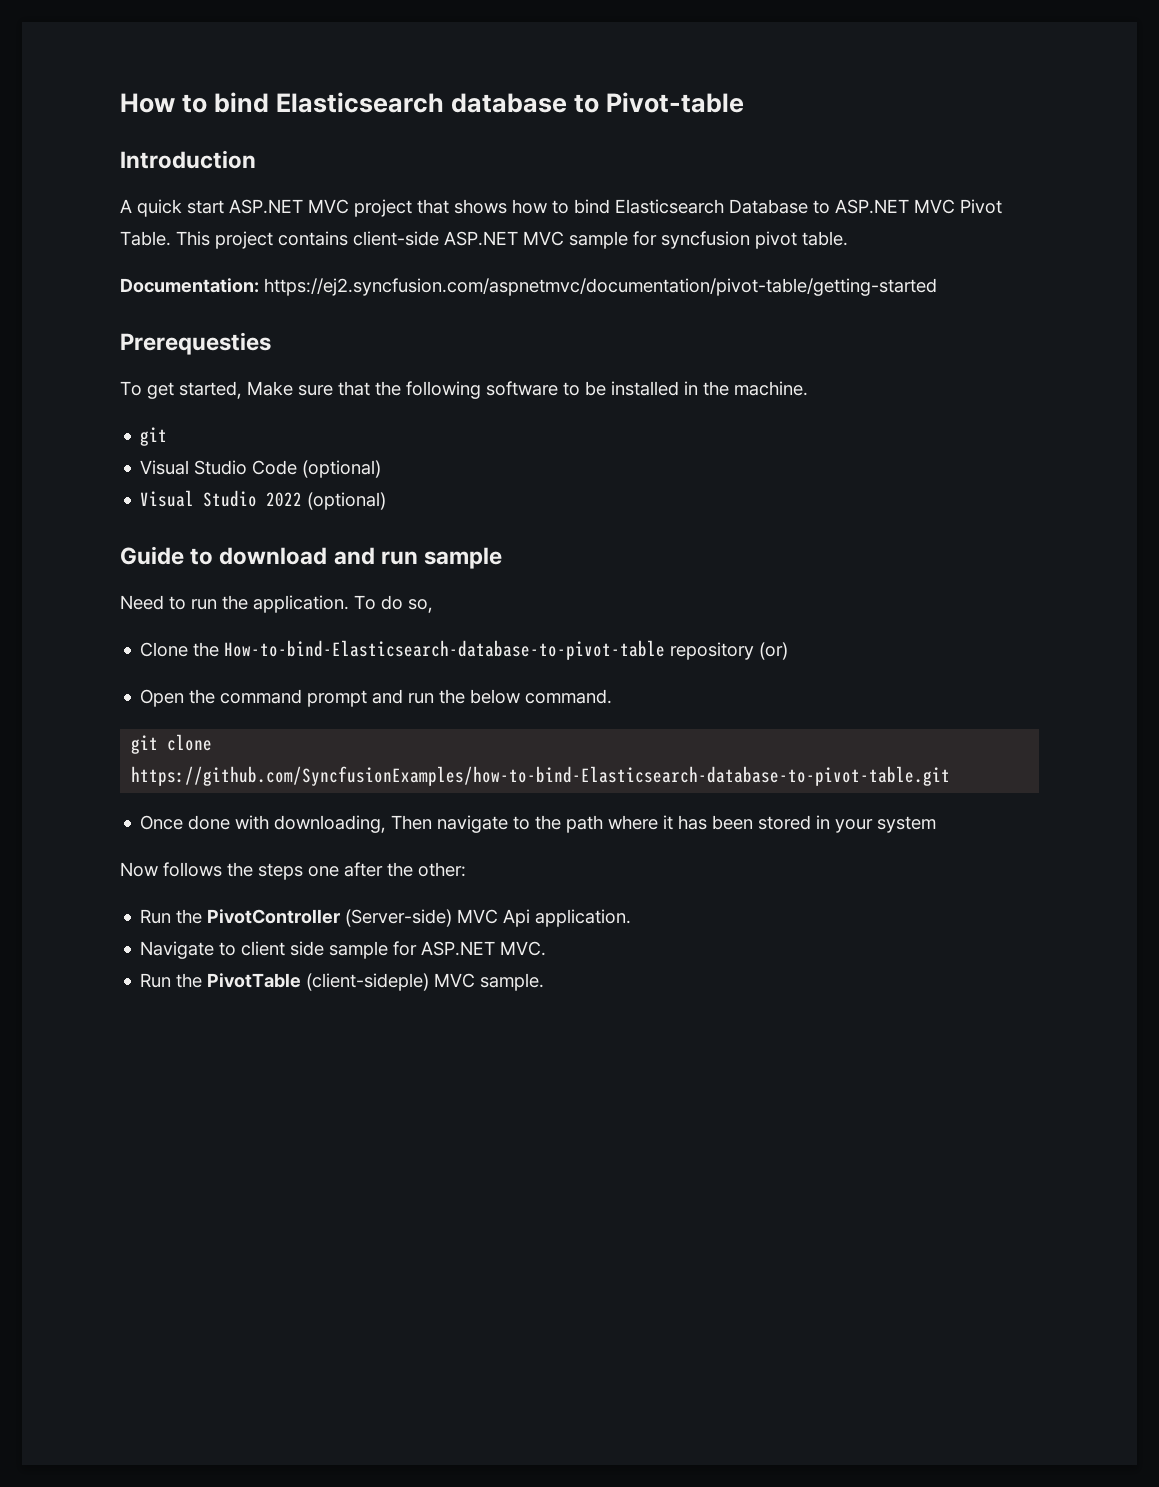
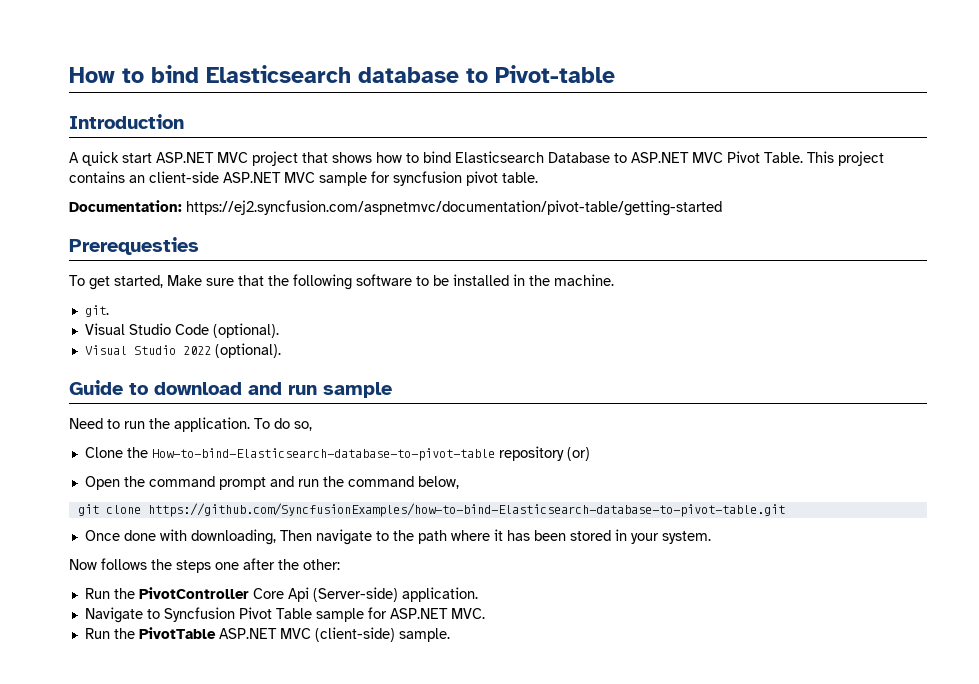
- This project contains client-side ASP.NET MVC sample for syncfusion pivot table.
+ This project contains an client-side ASP.NET MVC sample for syncfusion pivot table.
  To get started, Make sure that the following software to be installed in the machine.
- git
+ git.
- Visual Studio Code (optional)
+ Visual Studio Code (optional).
- Visual Studio 2022 (optional)
+ Visual Studio 2022 (optional).
- Open the command prompt and run the below command.
+ Open the command prompt and run the command below,
- Once done with downloading, Then navigate to the path where it has been stored in your system
+ Once done with downloading, Then navigate to the path where it has been stored in your system.
- Run the PivotController (Server-side) MVC Api application.
+ Run the PivotController Core Api (Server-side) application.
- Navigate to client side sample for ASP.NET MVC.
+ Navigate to Syncfusion Pivot Table sample for ASP.NET MVC.
- Run the PivotTable (client-sideple) MVC sample.
+ Run the PivotTable ASP.NET MVC (client-side) sample.

